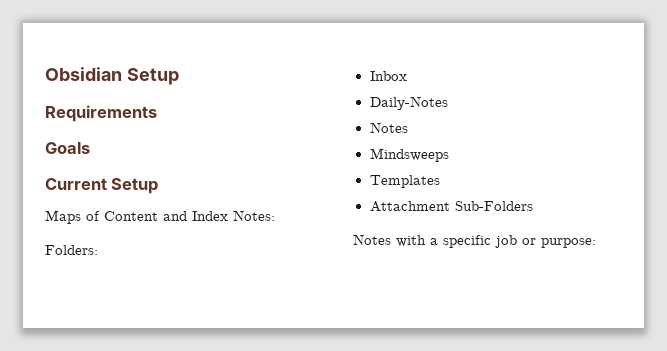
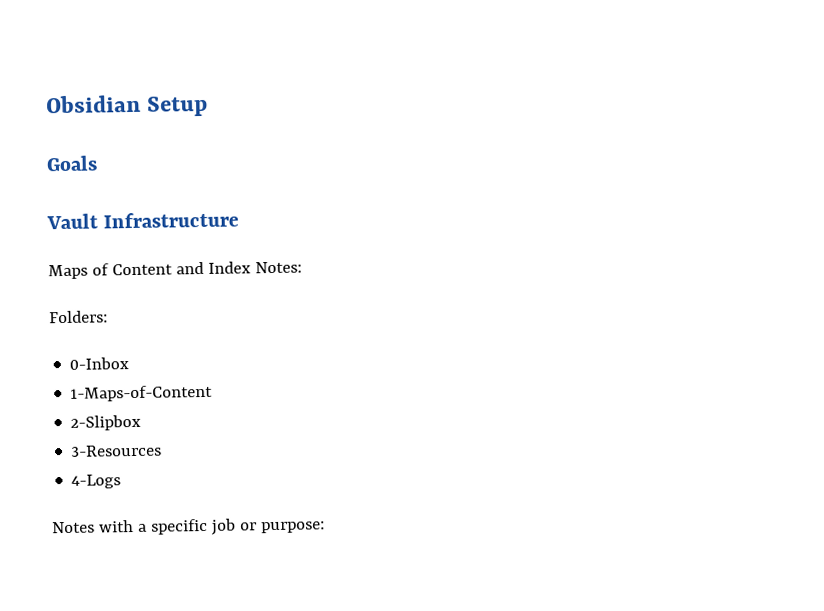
- Requirements
- Current Setup
+ Vault Infrastructure
- Inbox
- Daily-Notes
- Notes
- Mindsweeps
- Templates
- Attachment Sub-Folders
+ 0-Inbox
+ 1-Maps-of-Content
+ 2-Slipbox
+ 3-Resources
+ 4-Logs

